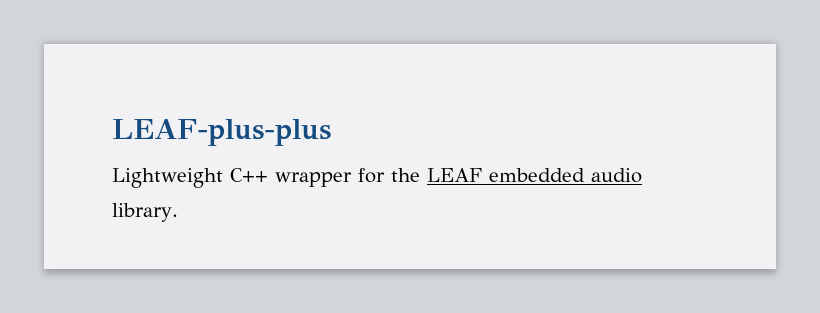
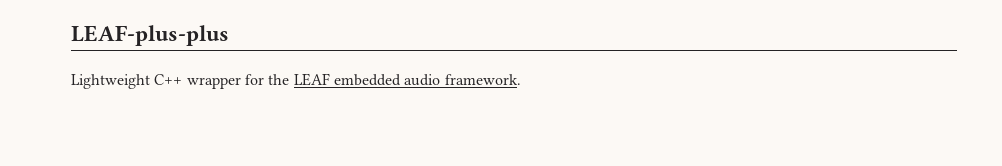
- Lightweight C++ wrapper for the LEAF embedded audio library.
+ Lightweight C++ wrapper for the LEAF embedded audio framework.

